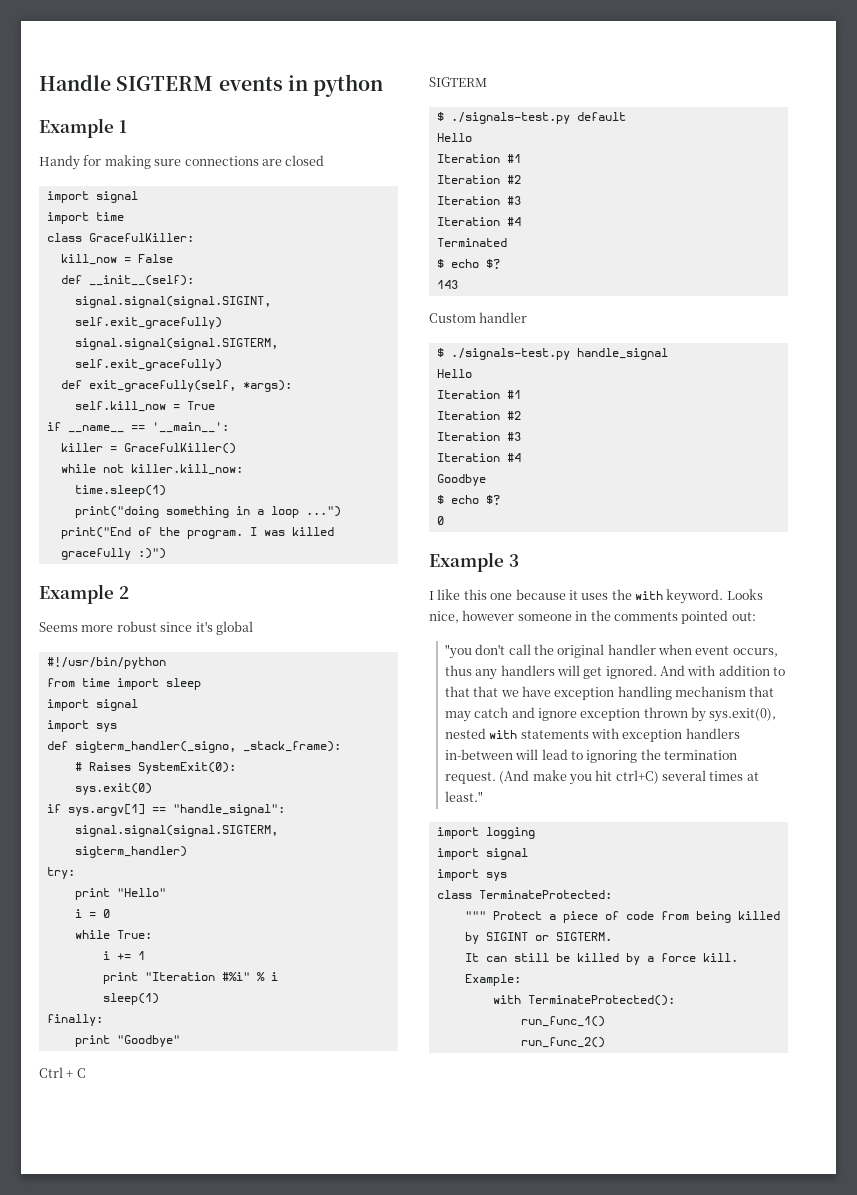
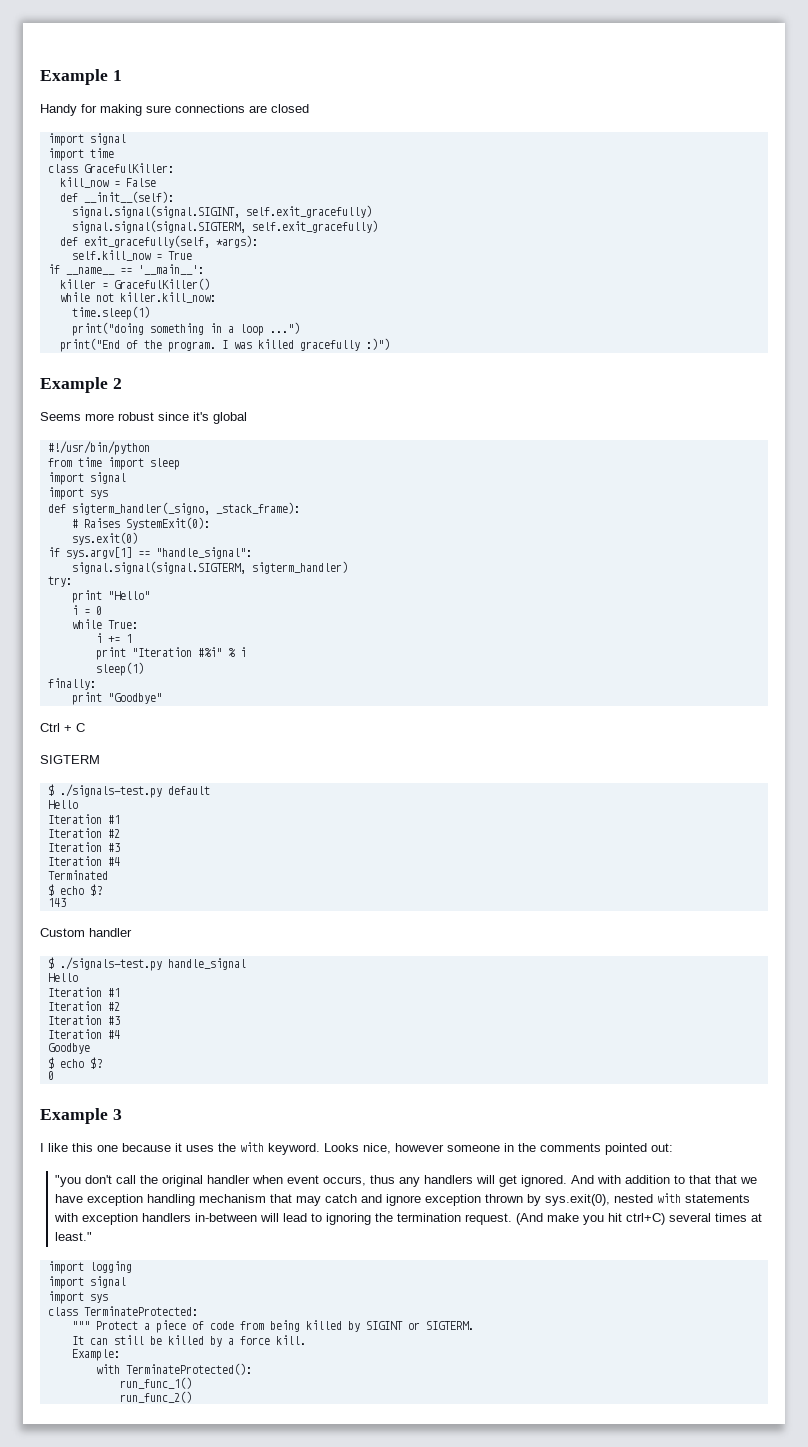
- Handle SIGTERM events in python

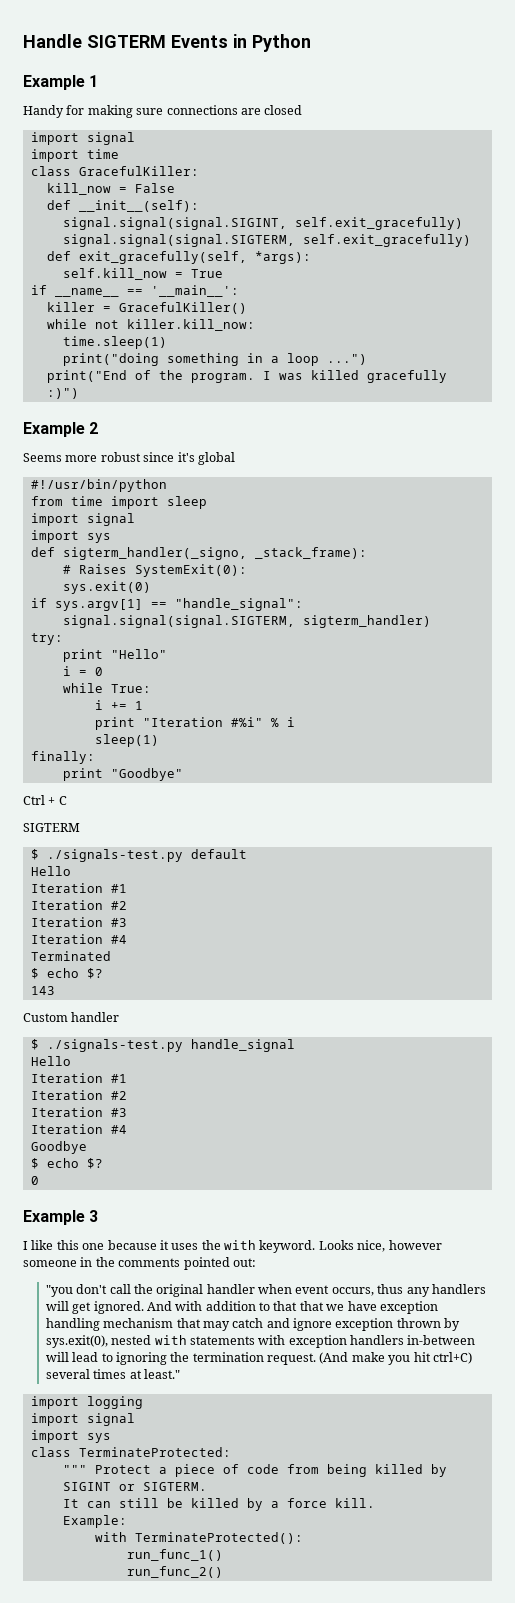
+ Handle SIGTERM Events in Python

